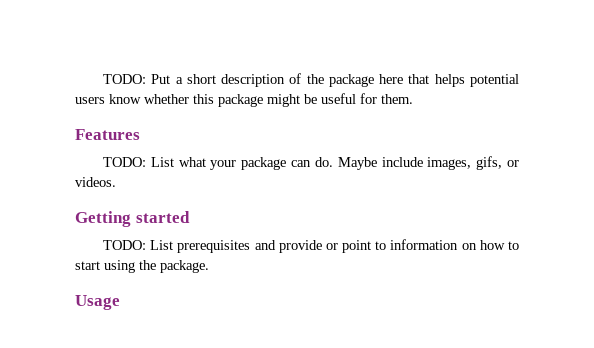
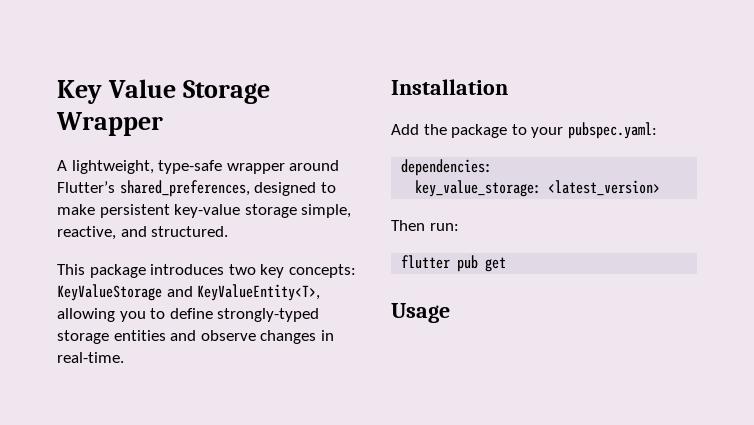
- TODO: Put a short description of the package here that helps potential users know whether this package might be useful for them.
- Features
- TODO: List what your package can do. Maybe include images, gifs, or videos.
- Getting started
- TODO: List prerequisites and provide or point to information on how to start using the package.
+ Key Value Storage Wrapper
+ A lightweight, type-safe wrapper around Flutter’s shared_preferences, designed to make persistent key-value storage simple, reactive, and structured.
+ This package introduces two key concepts: KeyValueStorage and KeyValueEntity<T>, allowing you to define strongly-typed storage entities and observe changes in real-time.
+ Installation
+ Add the package to your pubspec.yaml:
+ dependencies:
+ key_value_storage: <latest_version>
+ Then run:
+ flutter pub get

